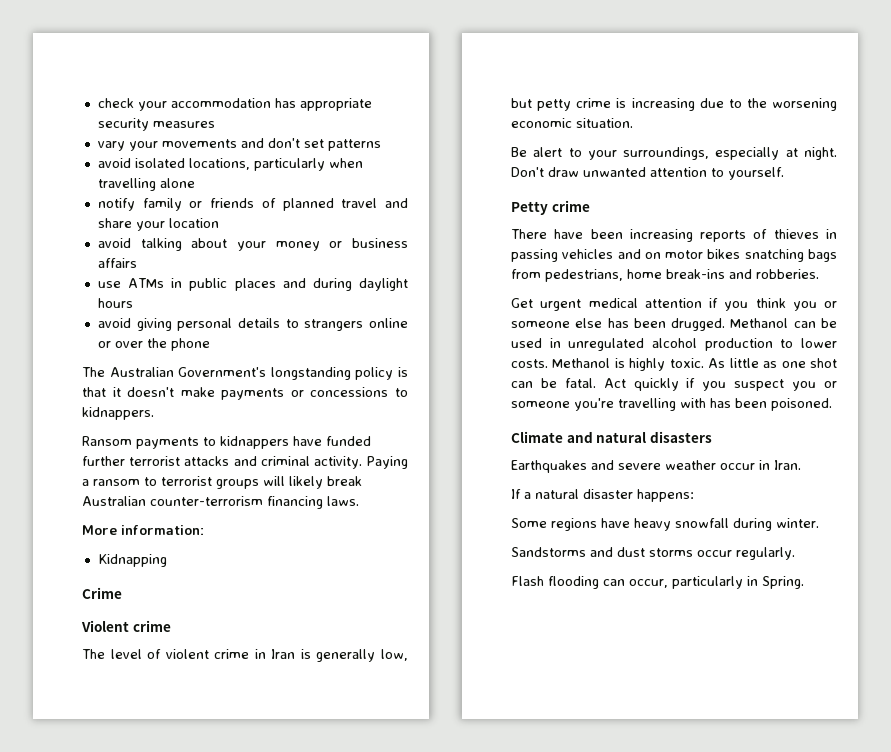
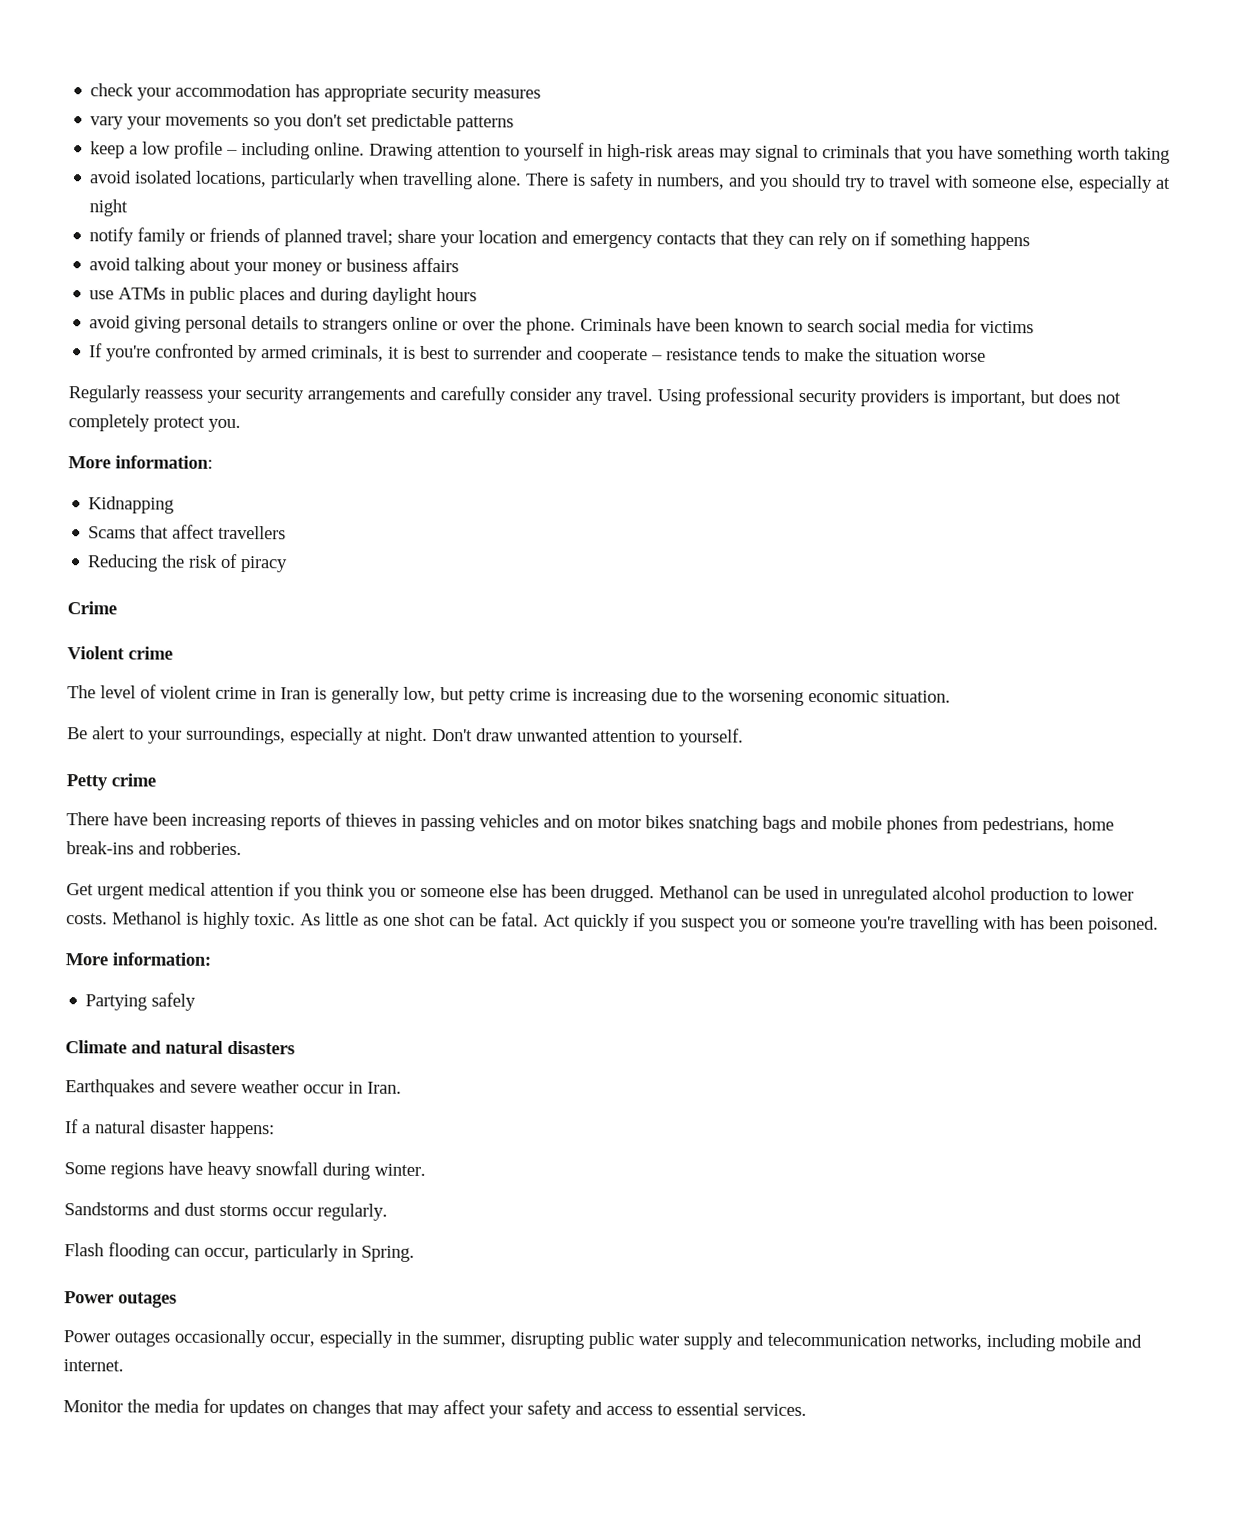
- vary your movements and don't set patterns
+ vary your movements so you don't set predictable patterns
+ keep a low profile – including online. Drawing attention to yourself in high-risk areas may signal to criminals that you have something worth taking
- avoid isolated locations, particularly when travelling alone
+ avoid isolated locations, particularly when travelling alone. There is safety in numbers, and you should try to travel with someone else, especially at night
- notify family or friends of planned travel and share your location
+ notify family or friends of planned travel; share your location and emergency contacts that they can rely on if something happens
- avoid giving personal details to strangers online or over the phone
- The Australian Government's longstanding policy is that it doesn't make payments or concessions to kidnappers.
- Ransom payments to kidnappers have funded further terrorist attacks and criminal activity. Paying a ransom to terrorist groups will likely break Australian counter-terrorism financing laws.
+ avoid giving personal details to strangers online or over the phone. Criminals have been known to search social media for victims
+ If you're confronted by armed criminals, it is best to surrender and cooperate – resistance tends to make the situation worse
+ Regularly reassess your security arrangements and carefully consider any travel. Using professional security providers is important, but does not completely protect you.
  More information:
  Kidnapping
+ Scams that affect travellers
+ Reducing the risk of piracy
- There have been increasing reports of thieves in passing vehicles and on motor bikes snatching bags from pedestrians, home break-ins and robberies.
+ There have been increasing reports of thieves in passing vehicles and on motor bikes snatching bags and mobile phones from pedestrians, home break-ins and robberies.
  Act quickly if you suspect you or someone you're travelling with has been poisoned.
+ More information:
+ Partying safely
  Flash flooding can occur, particularly in Spring.
+ Power outages
+ Power outages occasionally occur, especially in the summer, disrupting public water supply and telecommunication networks, including mobile and internet.
+ Monitor the media for updates on changes that may affect your safety and access to essential services.

